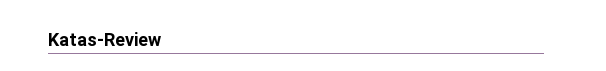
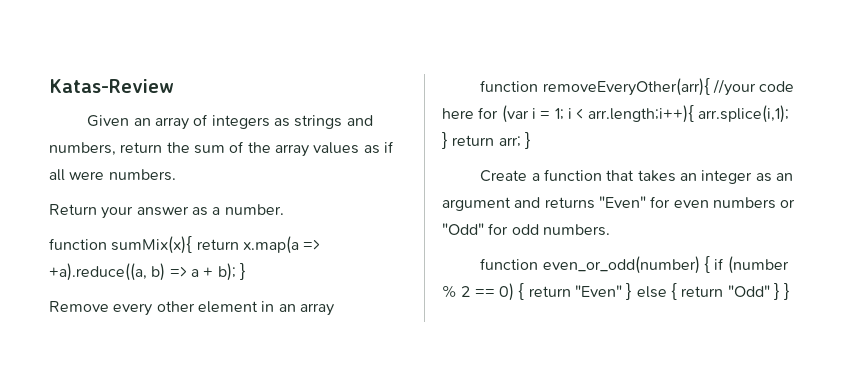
+ Given an array of integers as strings and numbers, return the sum of the array values as if all were numbers.
+ Return your answer as a number.
+ function sumMix(x){ return x.map(a => +a).reduce((a, b) => a + b); }
+ Remove every other element in an array
+ function removeEveryOther(arr){ //your code here for (var i = 1; i < arr.length;i++){ arr.splice(i,1); } return arr; }
+ Create a function that takes an integer as an argument and returns "Even" for even numbers or "Odd" for odd numbers.
+ function even_or_odd(number) { if (number % 2 == 0) { return "Even" } else { return "Odd" } }

